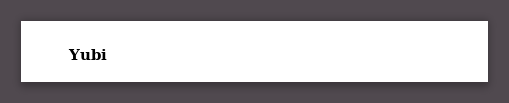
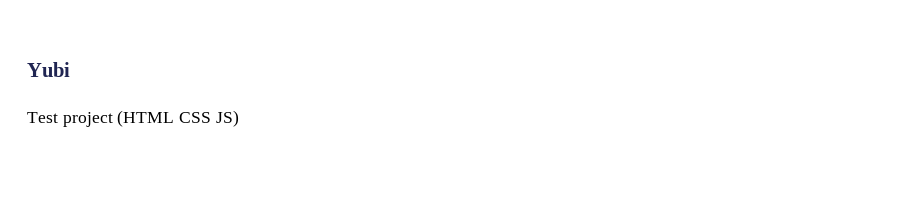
+ Test project (HTML CSS JS)

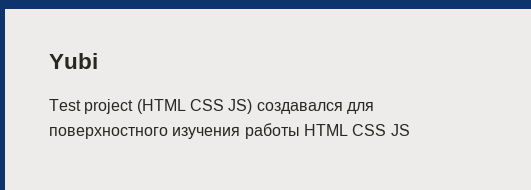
- Test project (HTML CSS JS)
+ Test project (HTML CSS JS) создавался для поверхностного изучения работы HTML CSS JS

